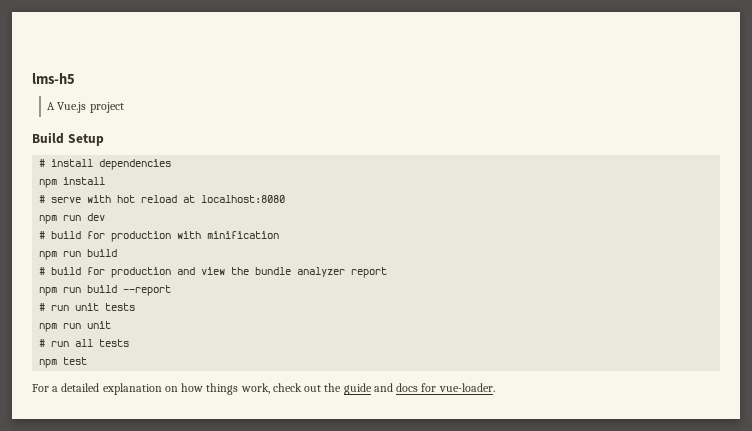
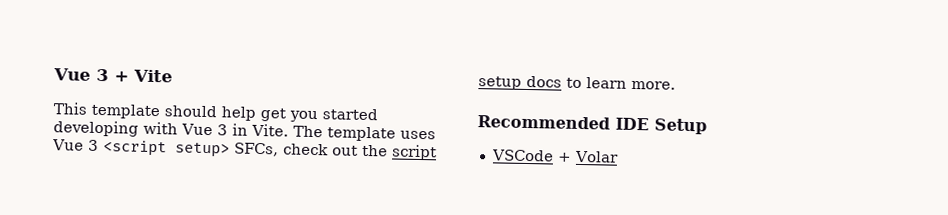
- lms-h5
- A Vue.js project
- Build Setup
- # install dependencies
- npm install
- # serve with hot reload at localhost:8080
- npm run dev
- # build for production with minification
- npm run build
- # build for production and view the bundle analyzer report
- npm run build --report
- # run unit tests
- npm run unit
- # run all tests
- npm test
- For a detailed explanation on how things work, check out the guide and docs for vue-loader.
+ Vue 3 + Vite
+ This template should help get you started developing with Vue 3 in Vite. The template uses Vue 3 <script setup> SFCs, check out the script setup docs to learn more.
+ Recommended IDE Setup
+ VSCode + Volar

